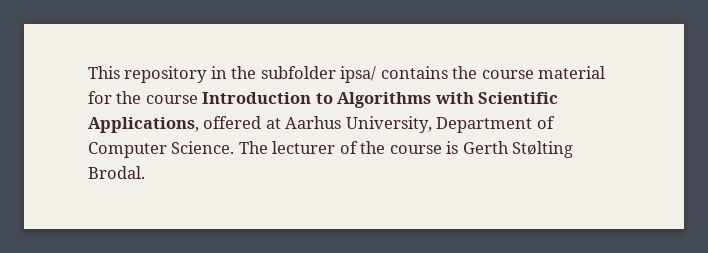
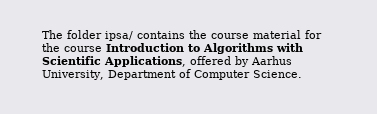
- This repository in the subfolder ipsa/ contains the course material for the course Introduction to Algorithms with Scientific Applications, offered at Aarhus University, Department of Computer Science. The lecturer of the course is Gerth Stølting Brodal.
+ The folder ipsa/ contains the course material for the course Introduction to Algorithms with Scientific Applications, offered by Aarhus University, Department of Computer Science.

